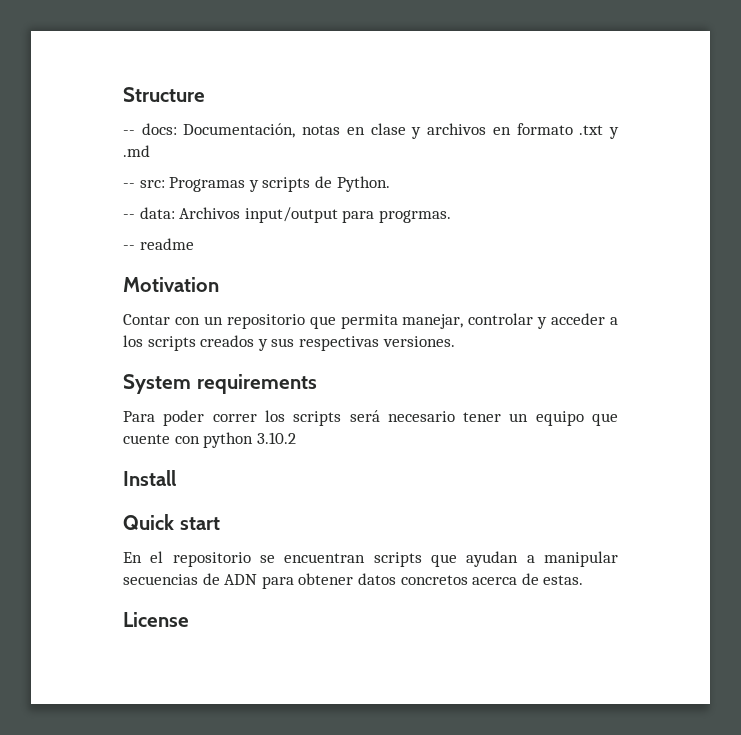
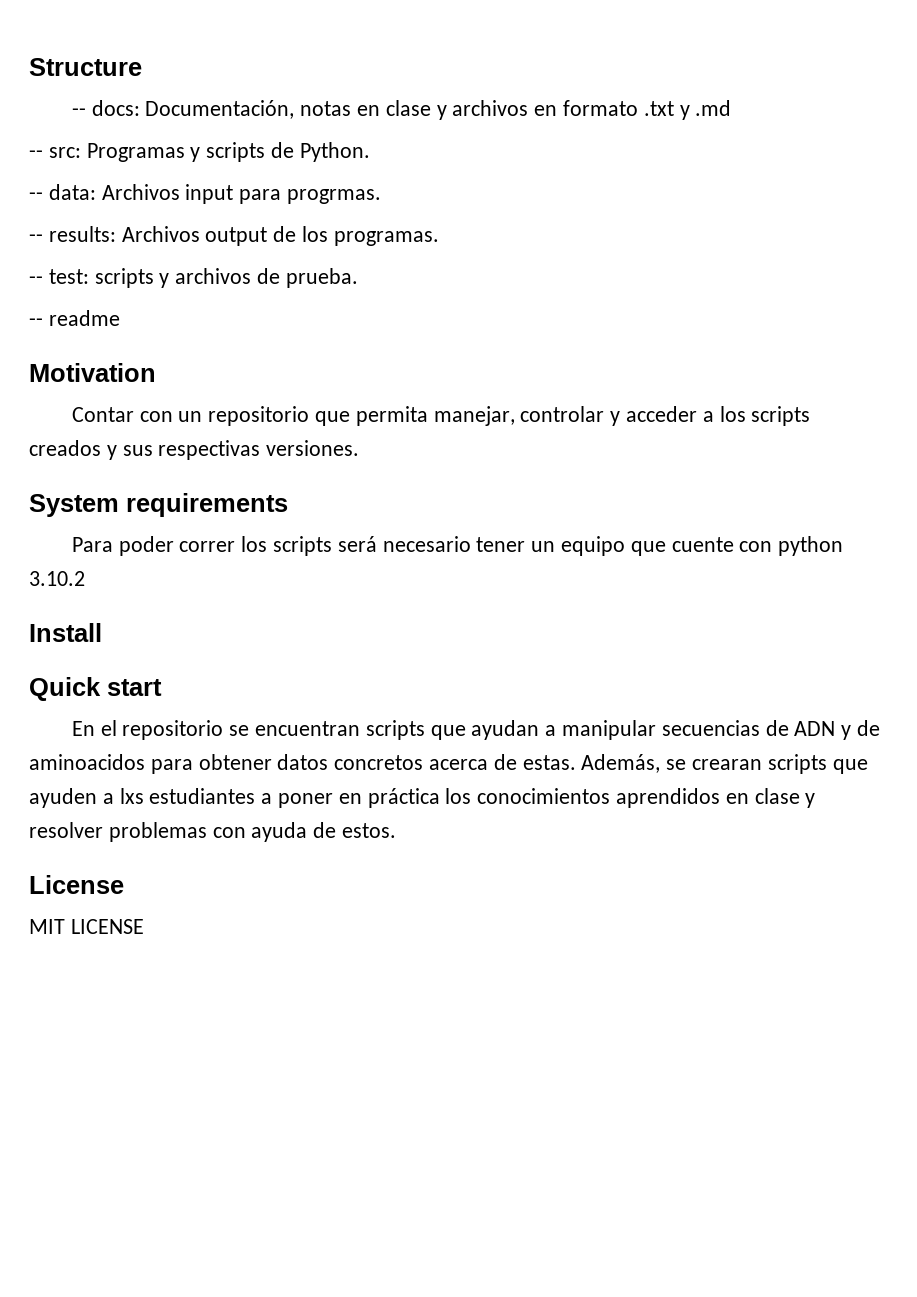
- -- data: Archivos input/output para progrmas.
+ -- data: Archivos input para progrmas.
+ -- results: Archivos output de los programas.
+ -- test: scripts y archivos de prueba.
- En el repositorio se encuentran scripts que ayudan a manipular secuencias de ADN para obtener datos concretos acerca de estas.
+ En el repositorio se encuentran scripts que ayudan a manipular secuencias de ADN y de aminoacidos para obtener datos concretos acerca de estas. Además, se crearan scripts que ayuden a lxs estudiantes a poner en práctica los conocimientos aprendidos en clase y resolver problemas con ayuda de estos.
+ MIT LICENSE

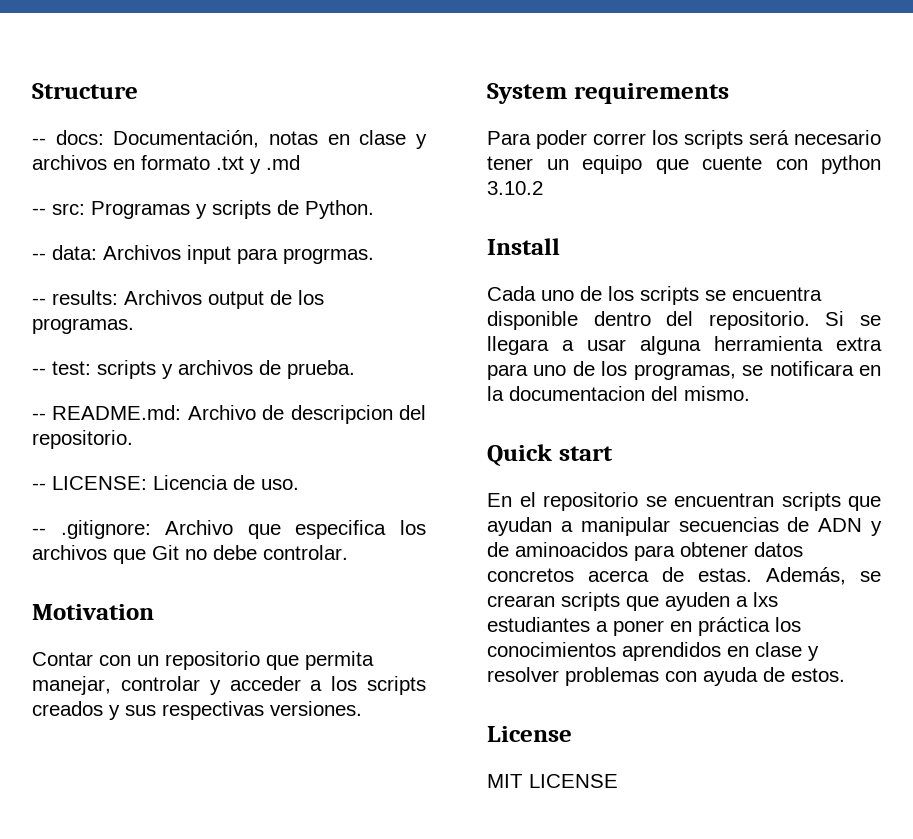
- -- readme
+ -- README.md: Archivo de descripcion del repositorio.
+ -- LICENSE: Licencia de uso.
+ -- .gitignore: Archivo que especifica los archivos que Git no debe controlar.
+ Cada uno de los scripts se encuentra disponible dentro del repositorio. Si se llegara a usar alguna herramienta extra para uno de los programas, se notificara en la documentacion del mismo.

